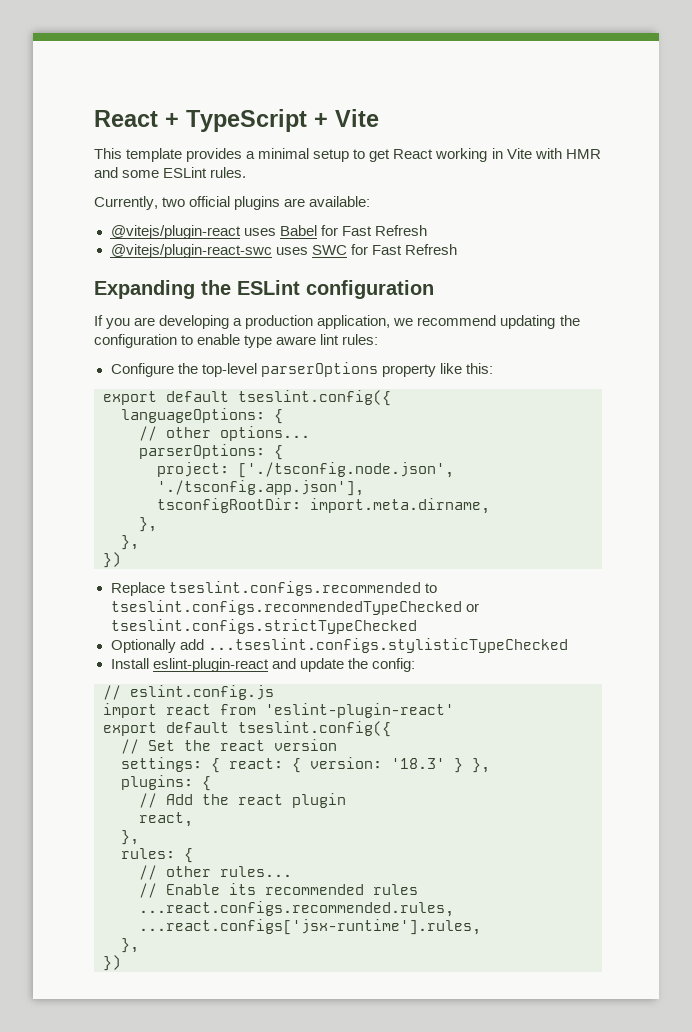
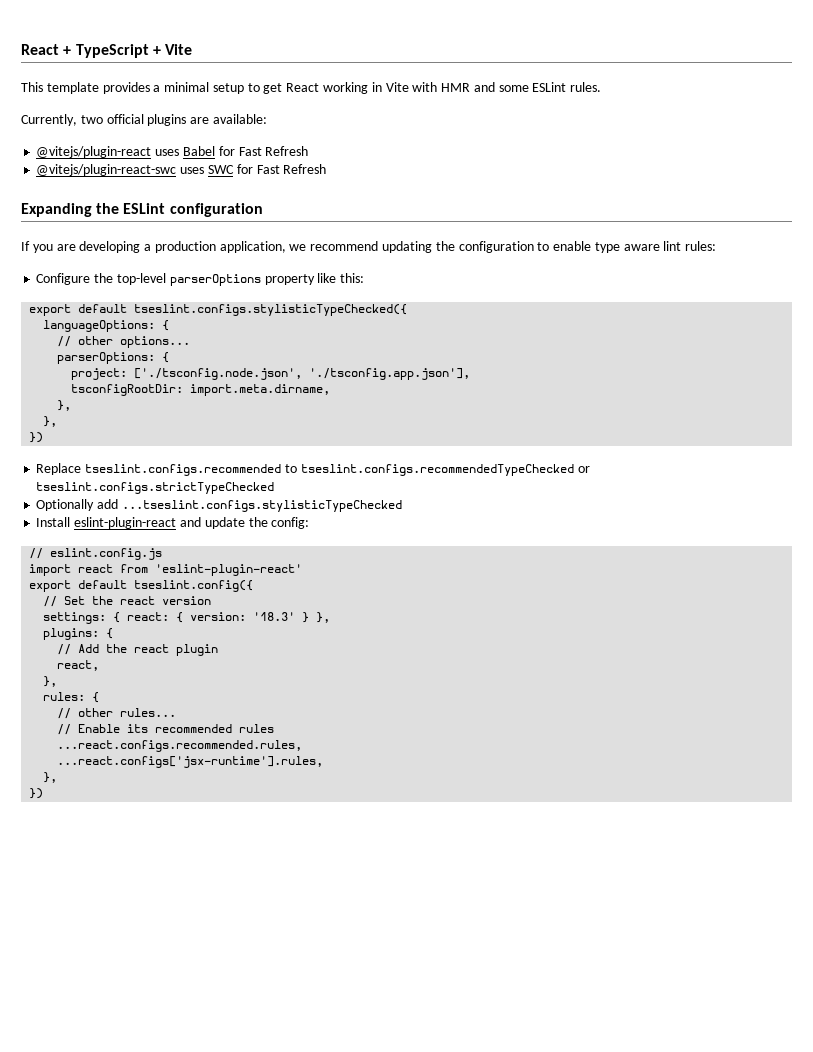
  Configure the top-level parserOptions property like this:
- export default tseslint.config({
+ export default tseslint.configs.stylisticTypeChecked({

